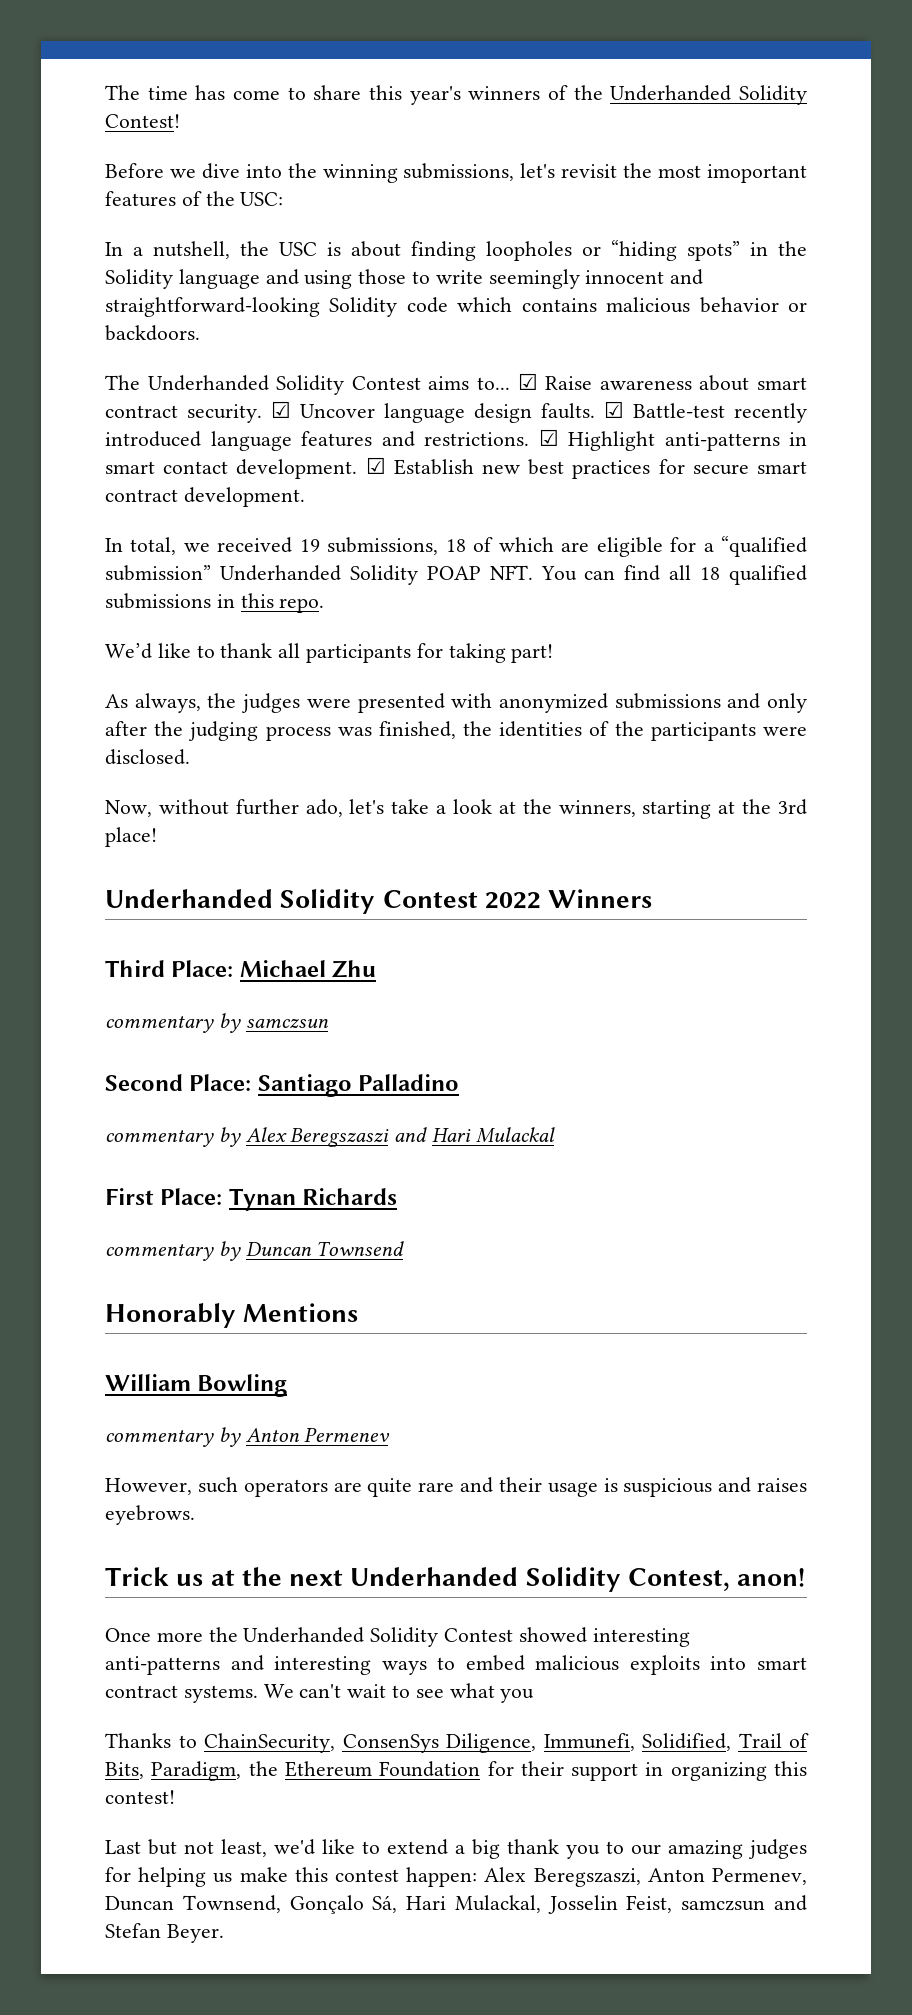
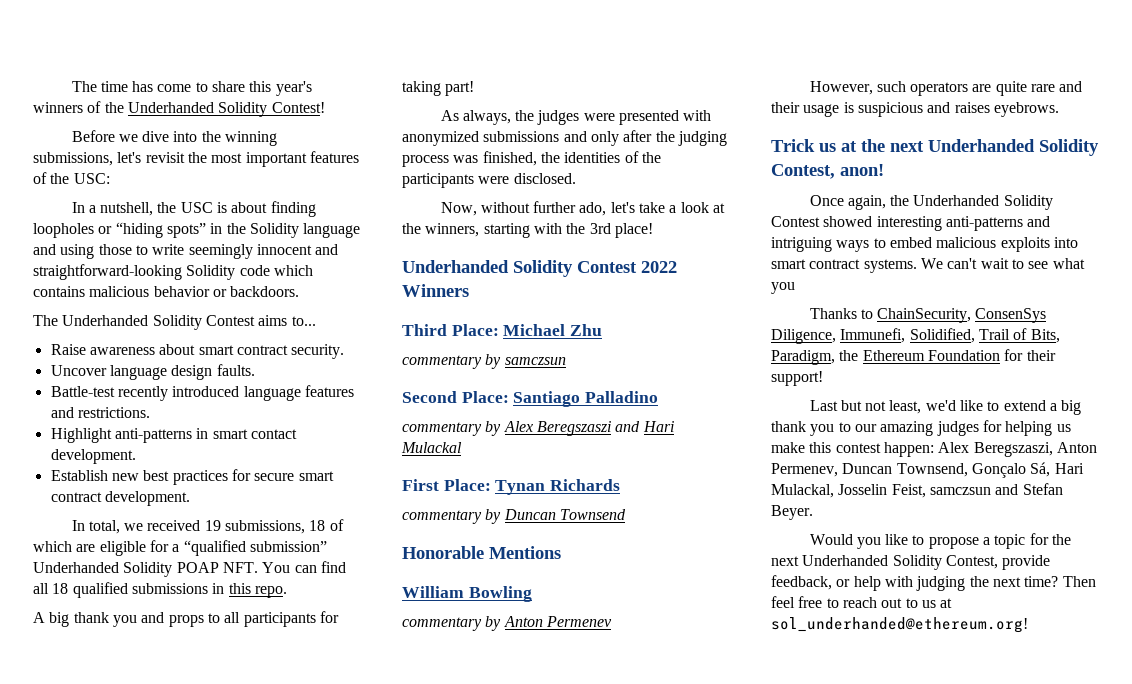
- Before we dive into the winning submissions, let's revisit the most imoportant features of the USC:
+ Before we dive into the winning submissions, let's revisit the most important features of the USC:
- The Underhanded Solidity Contest aims to... ☑ Raise awareness about smart contract security. ☑ Uncover language design faults. ☑ Battle-test recently introduced language features and restrictions. ☑ Highlight anti-patterns in smart contact development. ☑ Establish new best practices for secure smart contract development.
+ The Underhanded Solidity Contest aims to...
+ Raise awareness about smart contract security.
+ Uncover language design faults.
+ Battle-test recently introduced language features and restrictions.
+ Highlight anti-patterns in smart contact development.
+ Establish new best practices for secure smart contract development.
- We’d like to thank all participants for taking part!
+ A big thank you and props to all participants for taking part!
- Now, without further ado, let's take a look at the winners, starting at the 3rd place!
+ Now, without further ado, let's take a look at the winners, starting with the 3rd place!
- Honorably Mentions
+ Honorable Mentions
- Once more the Underhanded Solidity Contest showed interesting anti-patterns and interesting ways to embed malicious exploits into smart contract systems.
+ Once again, the Underhanded Solidity Contest showed interesting anti-patterns and intriguing ways to embed malicious exploits into smart contract systems.
- Thanks to ChainSecurity, ConsenSys Diligence, Immunefi, Solidified, Trail of Bits, Paradigm, the Ethereum Foundation for their support in organizing this contest!
+ Thanks to ChainSecurity, ConsenSys Diligence, Immunefi, Solidified, Trail of Bits, Paradigm, the Ethereum Foundation for their support!
+ Would you like to propose a topic for the next Underhanded Solidity Contest, provide feedback, or help with judging the next time? Then feel free to reach out to us at sol_underhanded@ethereum.org!

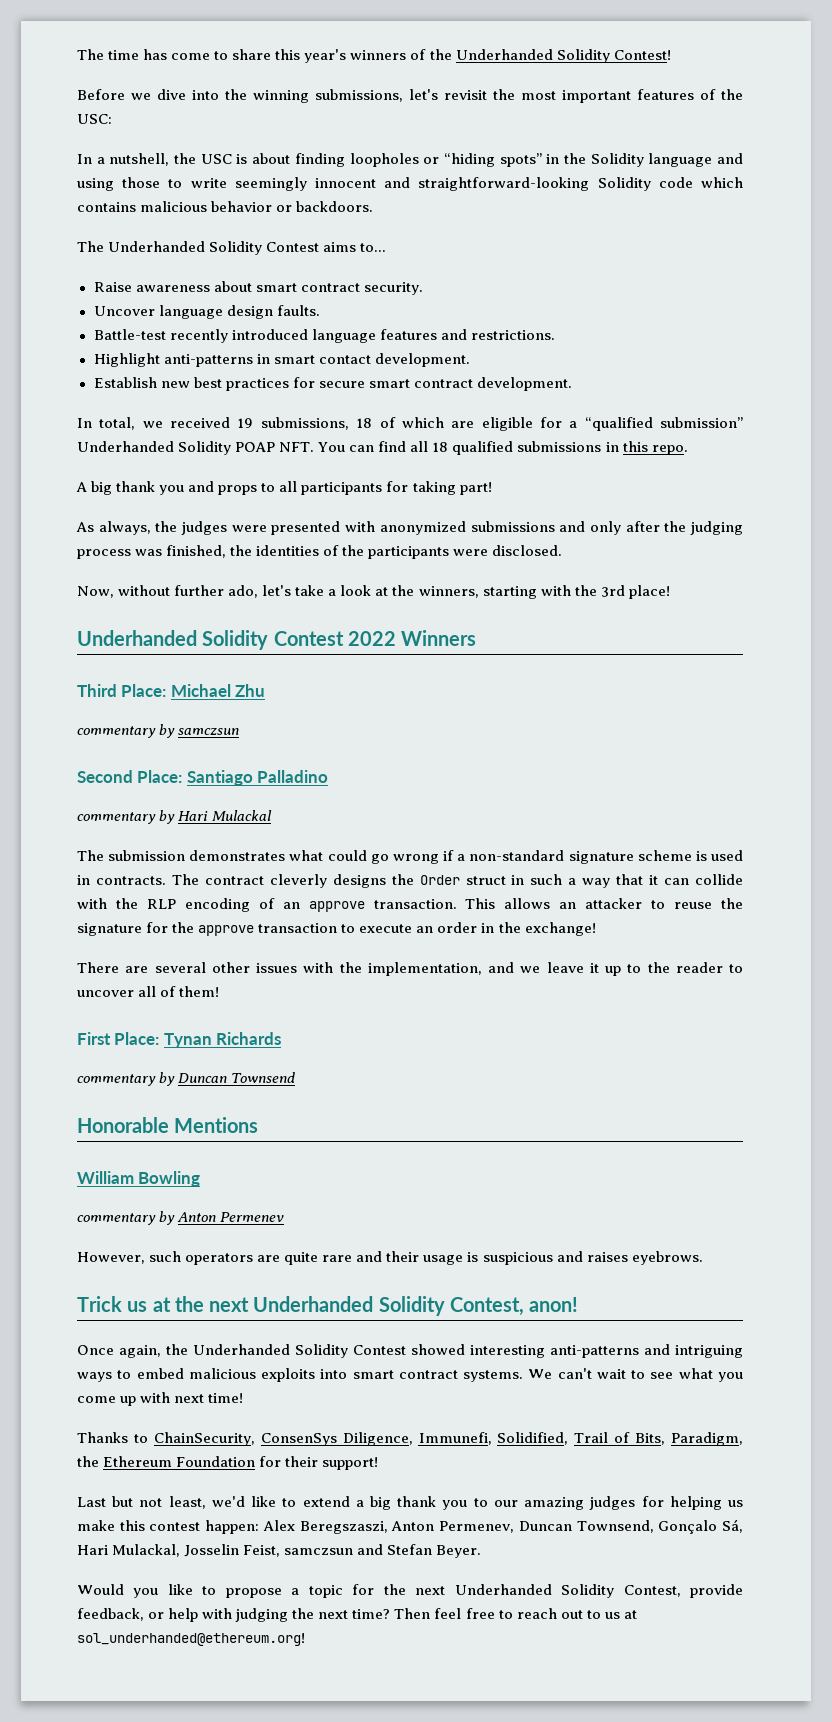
- commentary by Alex Beregszaszi and Hari Mulackal
+ commentary by Hari Mulackal
+ The submission demonstrates what could go wrong if a non-standard signature scheme is used in contracts. The contract cleverly designs the Order struct in such a way that it can collide with the RLP encoding of an approve transaction. This allows an attacker to reuse the signature for the approve transaction to execute an order in the exchange!
+ There are several other issues with the implementation, and we leave it up to the reader to uncover all of them!
- We can't wait to see what you
+ We can't wait to see what you come up with next time!

